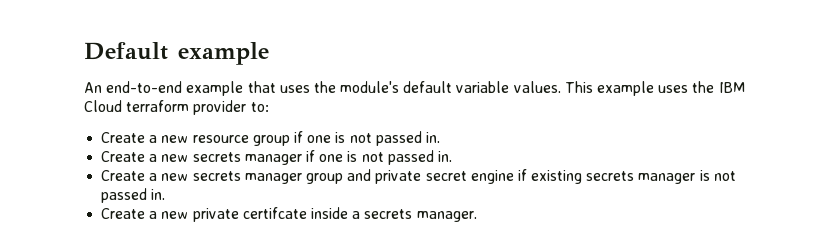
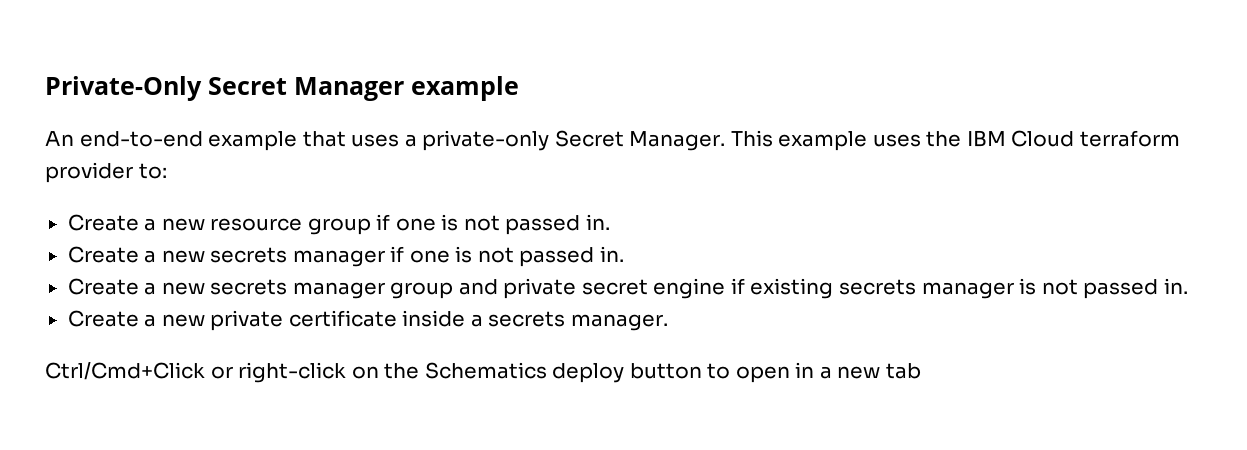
- Default example
+ Private-Only Secret Manager example
- An end-to-end example that uses the module's default variable values.
+ An end-to-end example that uses a private-only Secret Manager.
- Create a new private certifcate inside a secrets manager.
+ Create a new private certificate inside a secrets manager.
+ Ctrl/Cmd+Click or right-click on the Schematics deploy button to open in a new tab

